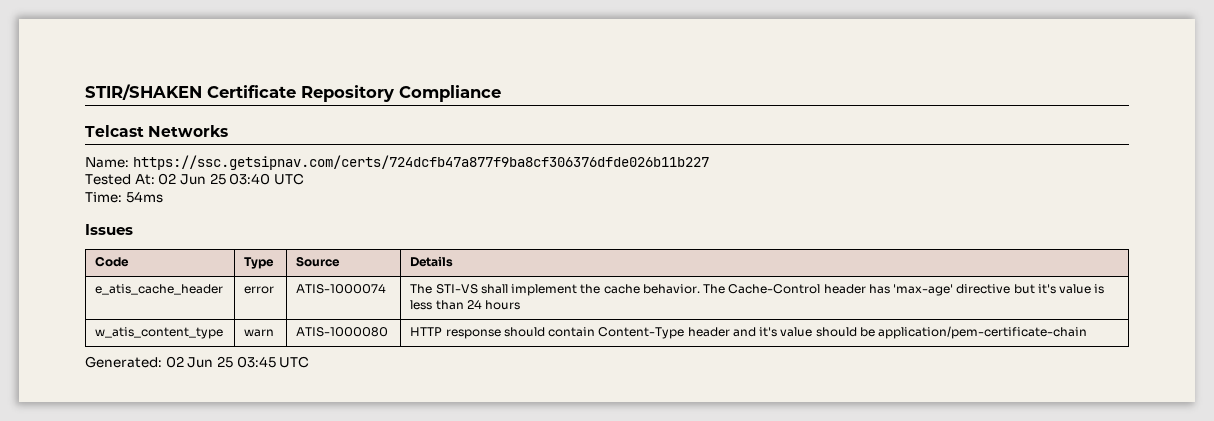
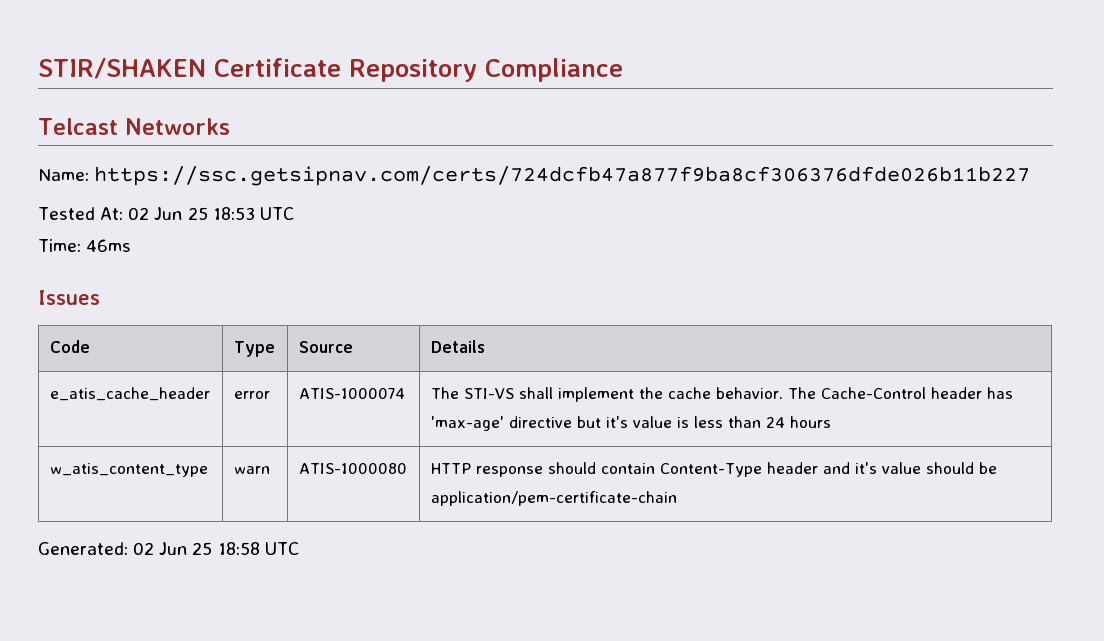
- Tested At: 02 Jun 25 03:40 UTC
+ Tested At: 02 Jun 25 18:53 UTC
- Time: 54ms
+ Time: 46ms
- Generated: 02 Jun 25 03:45 UTC
+ Generated: 02 Jun 25 18:58 UTC

